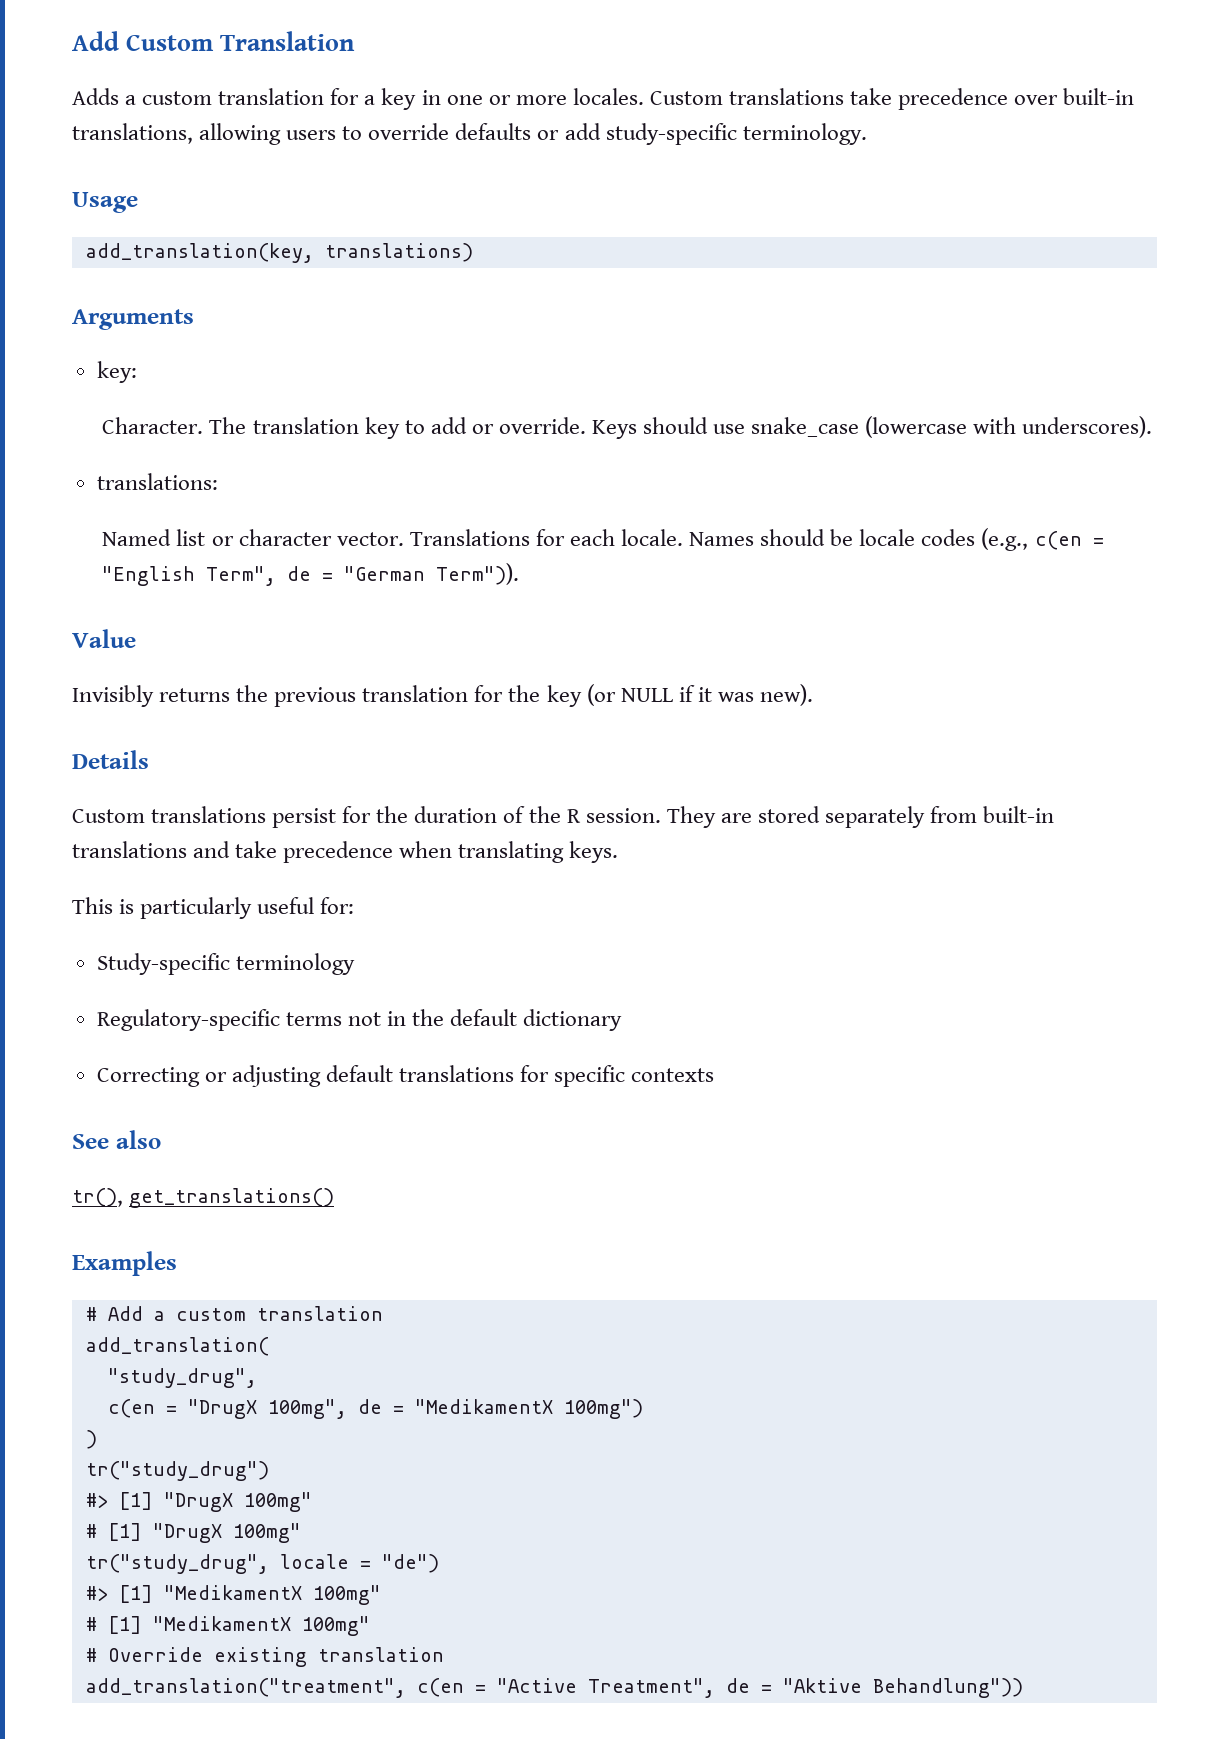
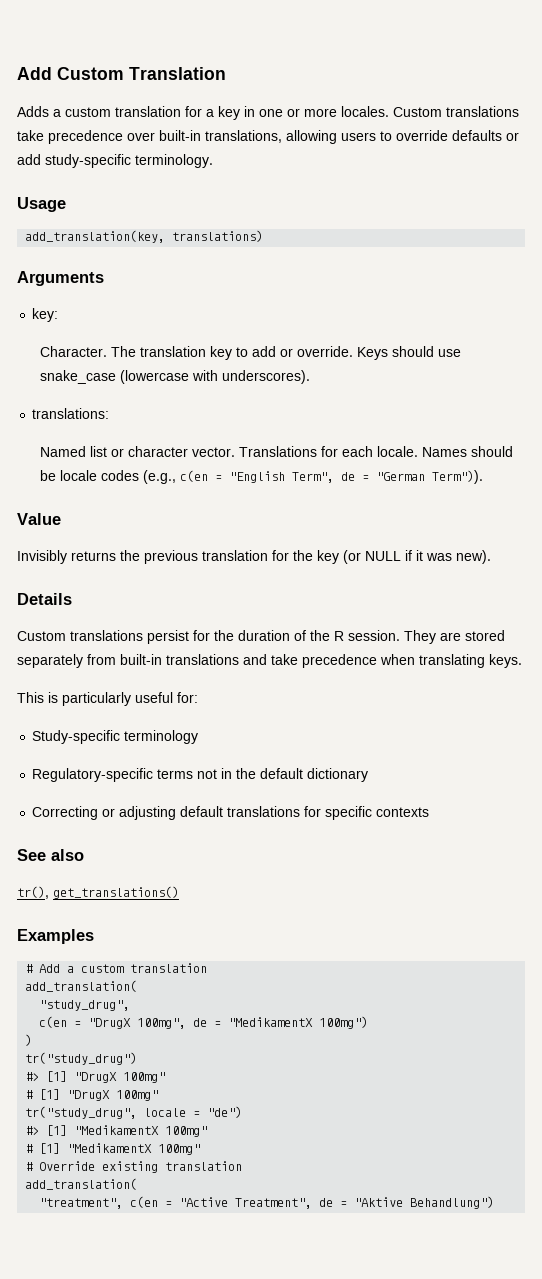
  # Override existing translation
- add_translation("treatment", c(en = "Active Treatment", de = "Aktive Behandlung"))
+ add_translation(
+ "treatment", c(en = "Active Treatment", de = "Aktive Behandlung")

